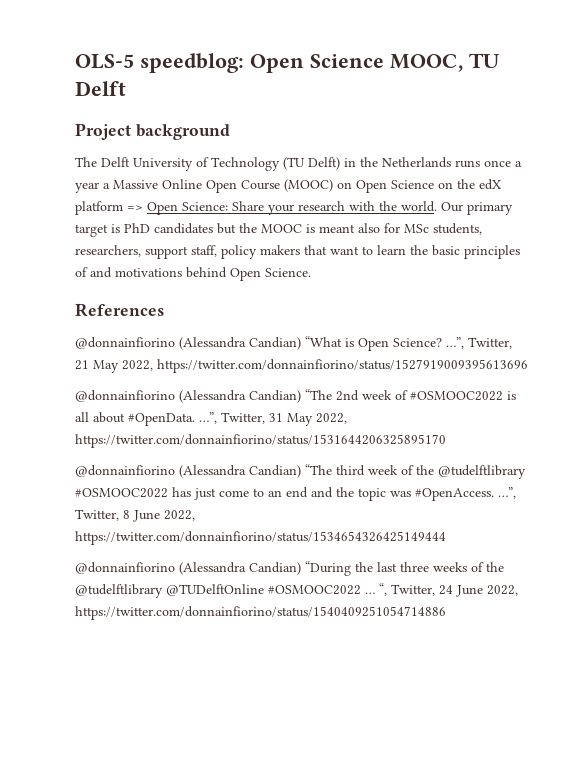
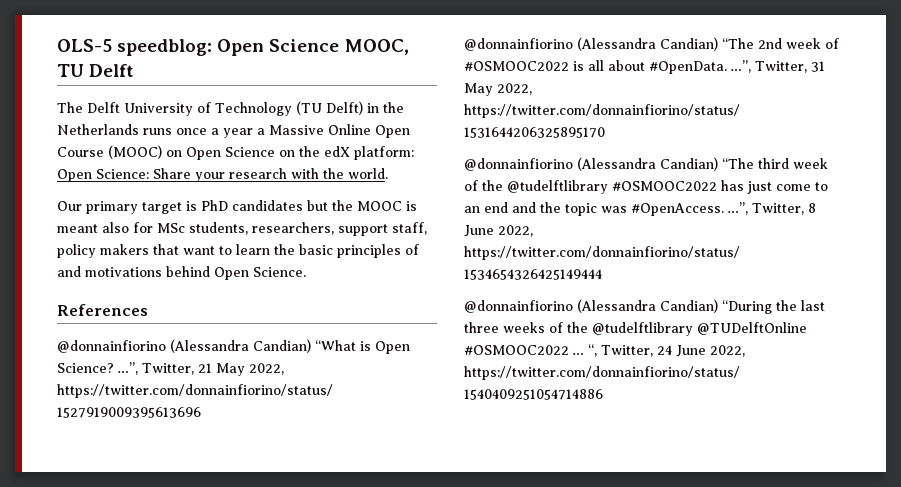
- Project background
- The Delft University of Technology (TU Delft) in the Netherlands runs once a year a Massive Online Open Course (MOOC) on Open Science on the edX platform => Open Science:
+ The Delft University of Technology (TU Delft) in the Netherlands runs once a year a Massive Online Open Course (MOOC) on Open Science on the edX platform: Open Science:
- Share your research with the world. Our primary target is PhD candidates but the MOOC is meant also for MSc students, researchers, support staff, policy makers that want to learn the basic principles of and motivations behind Open Science.
+ Share your research with the world.
+ Our primary target is PhD candidates but the MOOC is meant also for MSc students, researchers, support staff, policy makers that want to learn the basic principles of and motivations behind Open Science.

